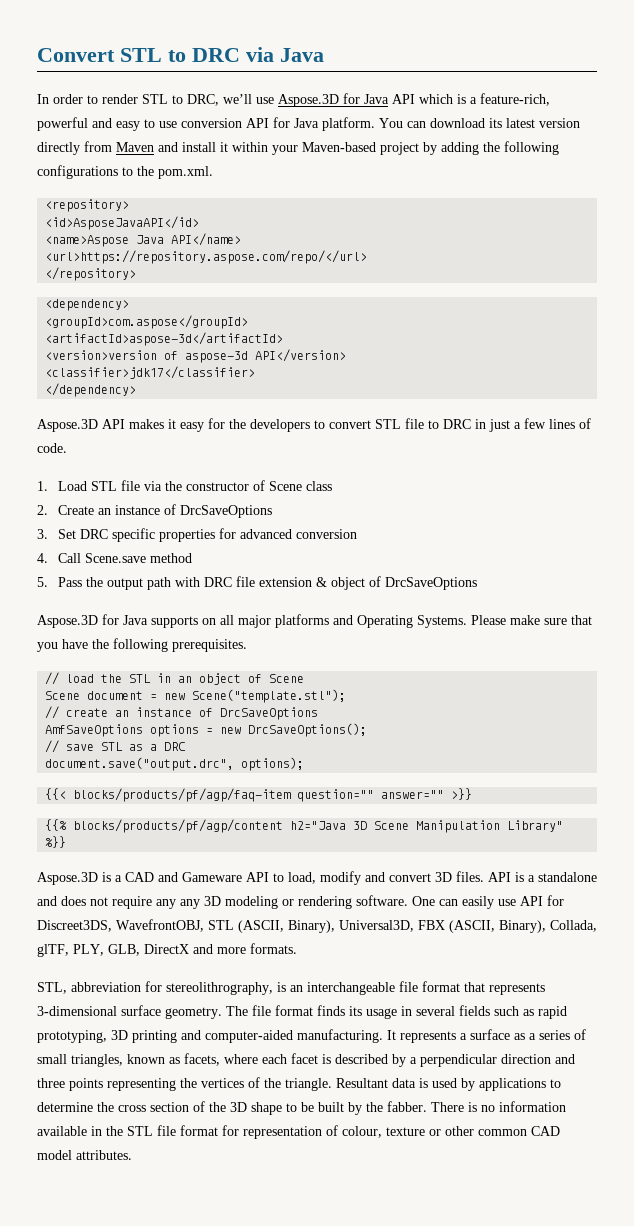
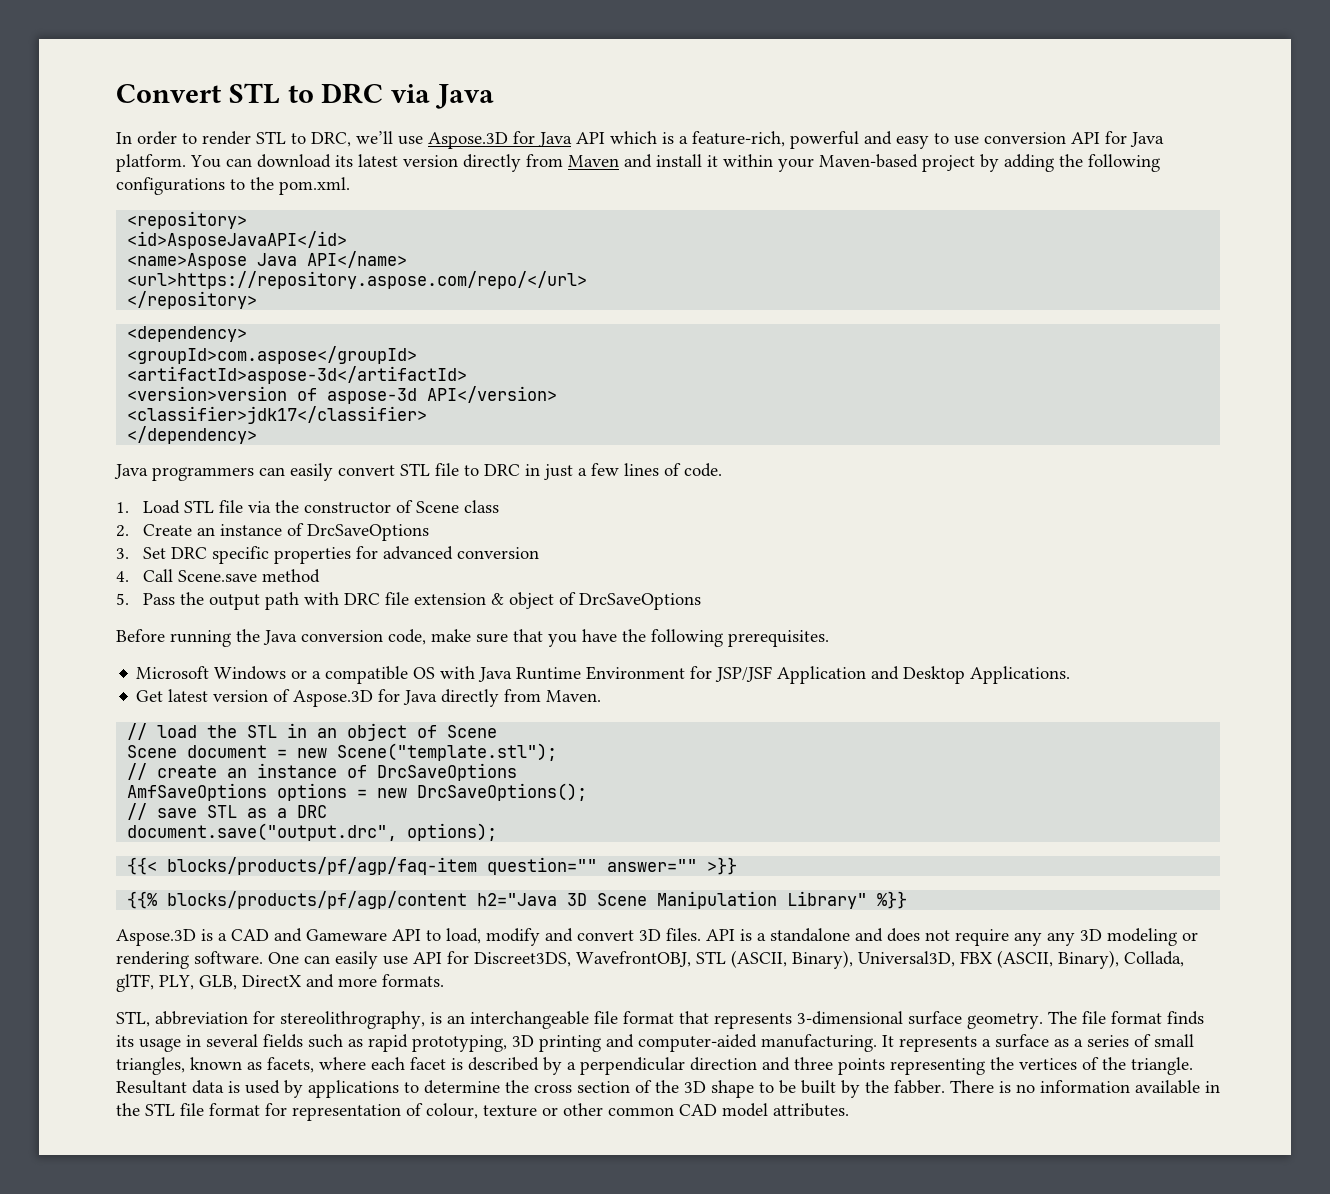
- Aspose.3D API makes it easy for the developers to convert STL file to DRC in just a few lines of code.
+ Java programmers can easily convert STL file to DRC in just a few lines of code.
- Aspose.3D for Java supports on all major platforms and Operating Systems. Please make sure that you have the following prerequisites.
+ Before running the Java conversion code, make sure that you have the following prerequisites.
+ Microsoft Windows or a compatible OS with Java Runtime Environment for JSP/JSF Application and Desktop Applications.
+ Get latest version of Aspose.3D for Java directly from Maven.

